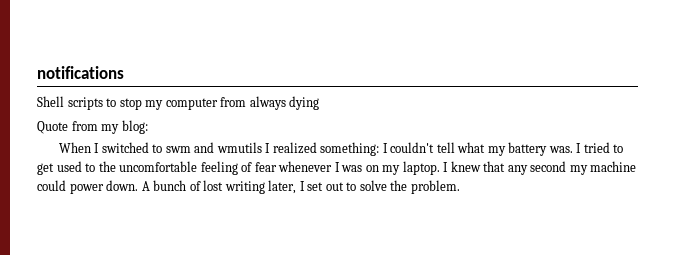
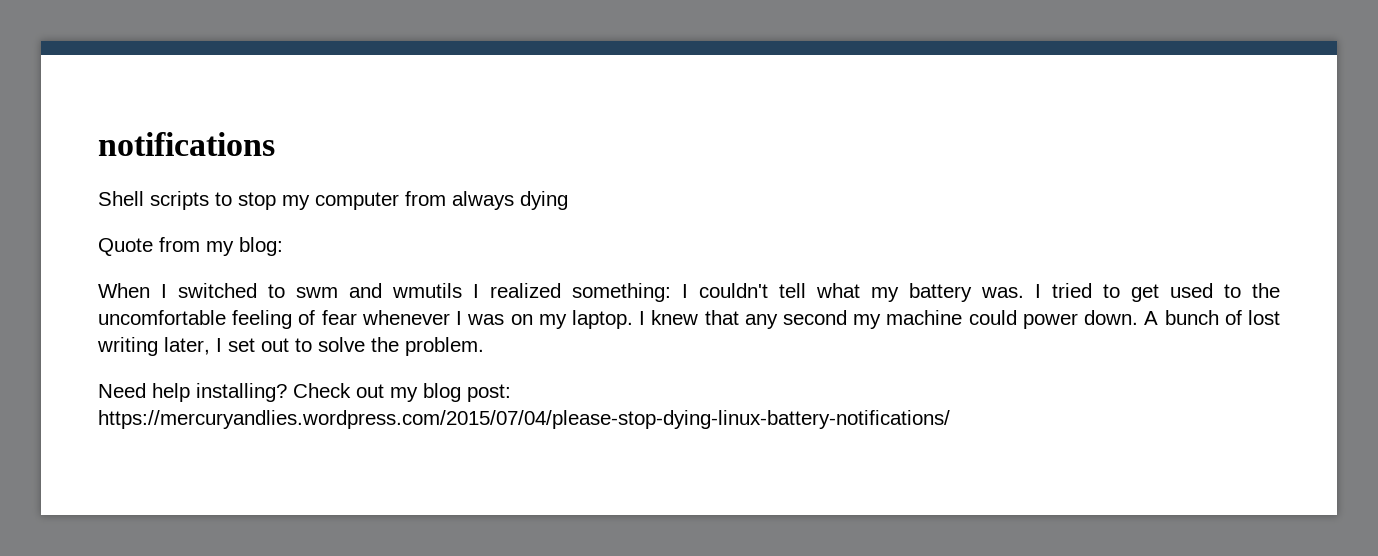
+ Need help installing? Check out my blog post: https://mercuryandlies.wordpress.com/2015/07/04/please-stop-dying-linux-battery-notifications/

